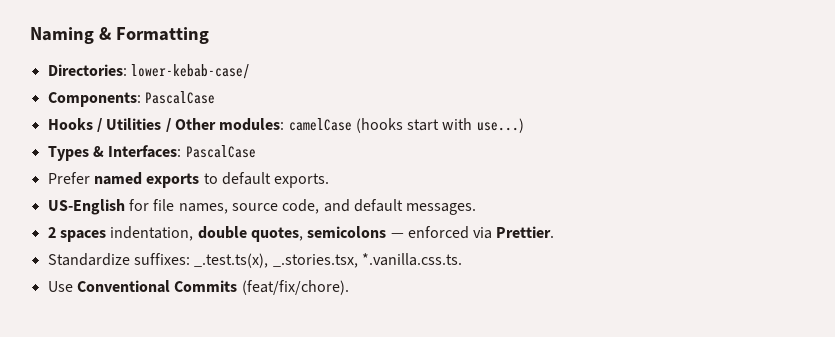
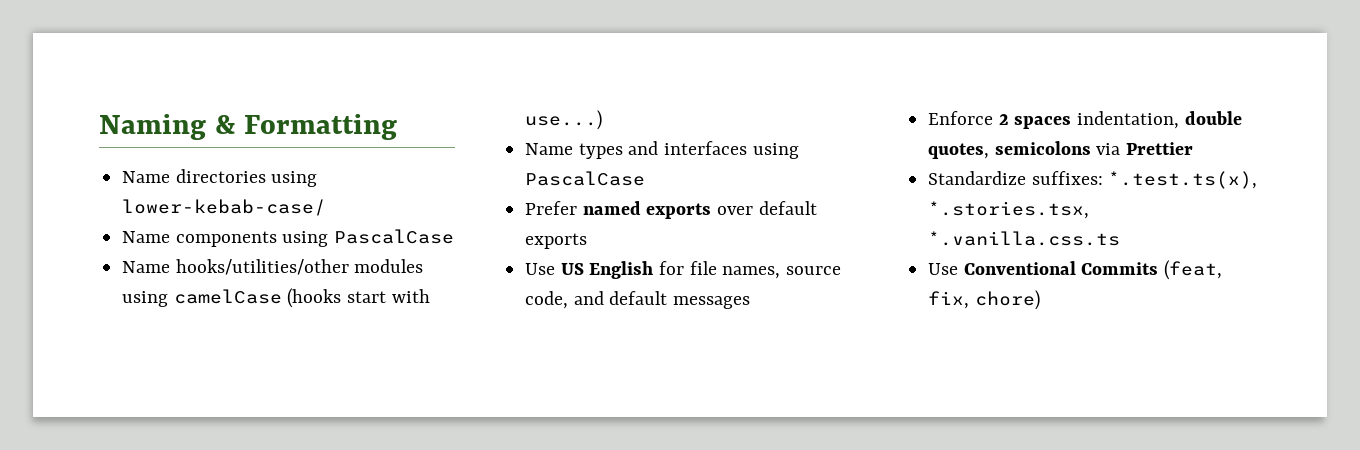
- Directories: lower-kebab-case/
- Components: PascalCase
- Hooks / Utilities / Other modules: camelCase (hooks start with use...)
+ Name directories using lower-kebab-case/
+ Name components using PascalCase
+ Name hooks/utilities/other modules using camelCase (hooks start with use...)
- Types & Interfaces: PascalCase
+ Name types and interfaces using PascalCase
- Prefer named exports to default exports.
- US-English for file names, source code, and default messages.
- 2 spaces indentation, double quotes, semicolons — enforced via Prettier.
+ Prefer named exports over default exports
+ Use US English for file names, source code, and default messages
+ Enforce 2 spaces indentation, double quotes, semicolons via Prettier
- Standardize suffixes: _.test.ts(x), _.stories.tsx, *.vanilla.css.ts.
+ Standardize suffixes: *.test.ts(x), *.stories.tsx, *.vanilla.css.ts
- Use Conventional Commits (feat/fix/chore).
+ Use Conventional Commits (feat, fix, chore)

